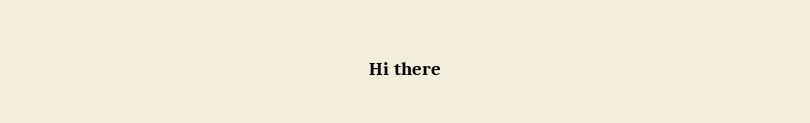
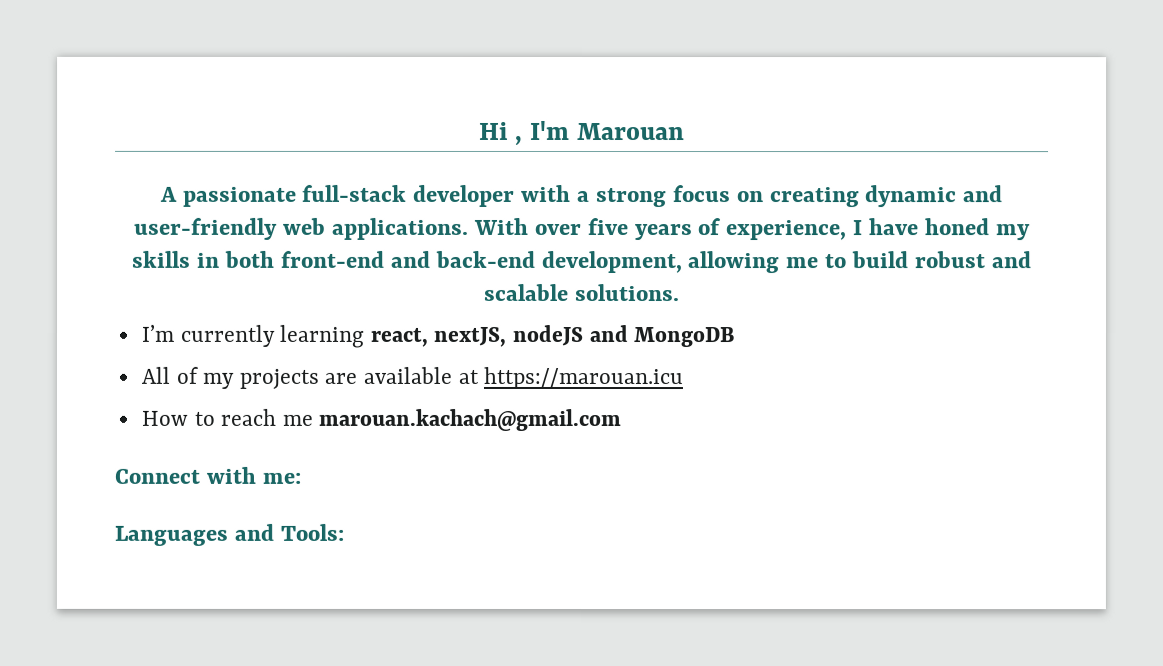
- Hi there
+ Hi , I'm Marouan
+ A passionate full-stack developer with a strong focus on creating dynamic and user-friendly web applications. With over five years of experience, I have honed my skills in both front-end and back-end development, allowing me to build robust and scalable solutions.
+ I’m currently learning react, nextJS, nodeJS and MongoDB
+ All of my projects are available at https://marouan.icu
+ How to reach me marouan.kachach@gmail.com
+ Connect with me:
+ Languages and Tools:

